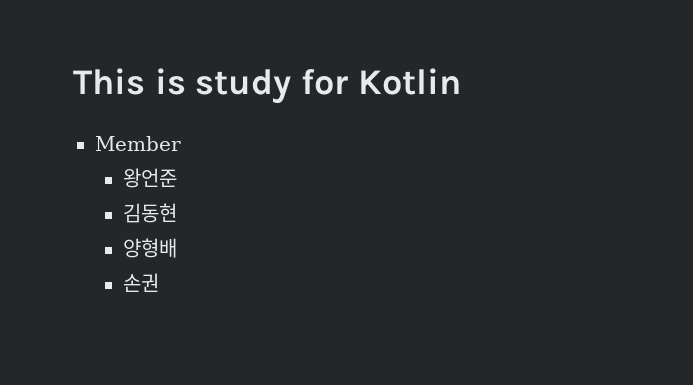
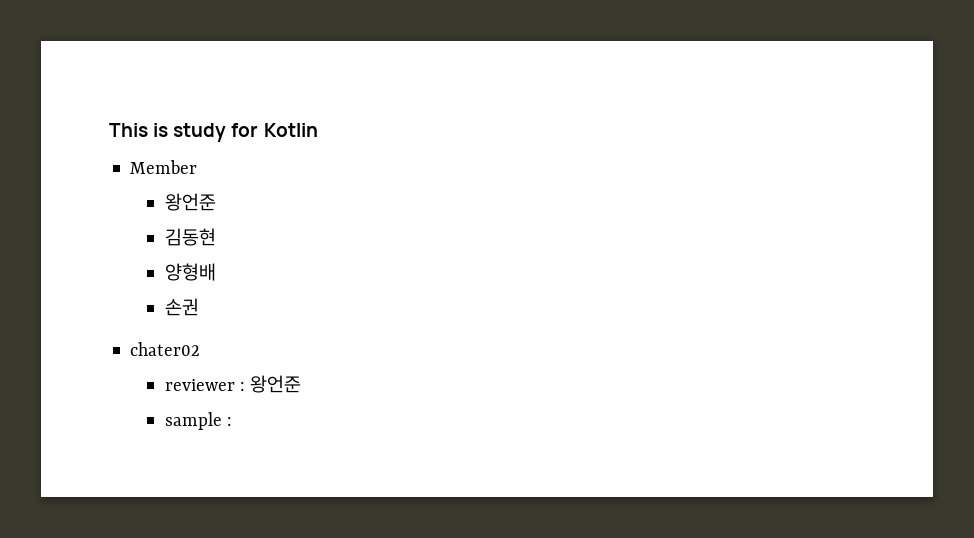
+ chater02
+ reviewer : 왕언준
+ sample :

